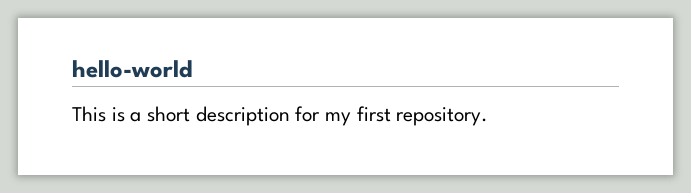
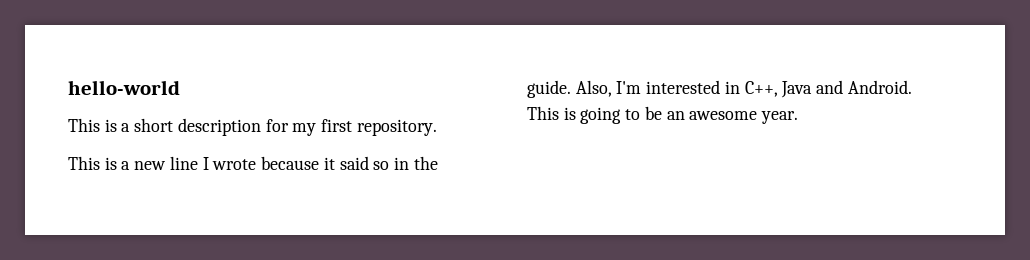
+ This is a new line I wrote because it said so in the guide. Also, I'm interested in C++, Java and Android. This is going to be an awesome year.

